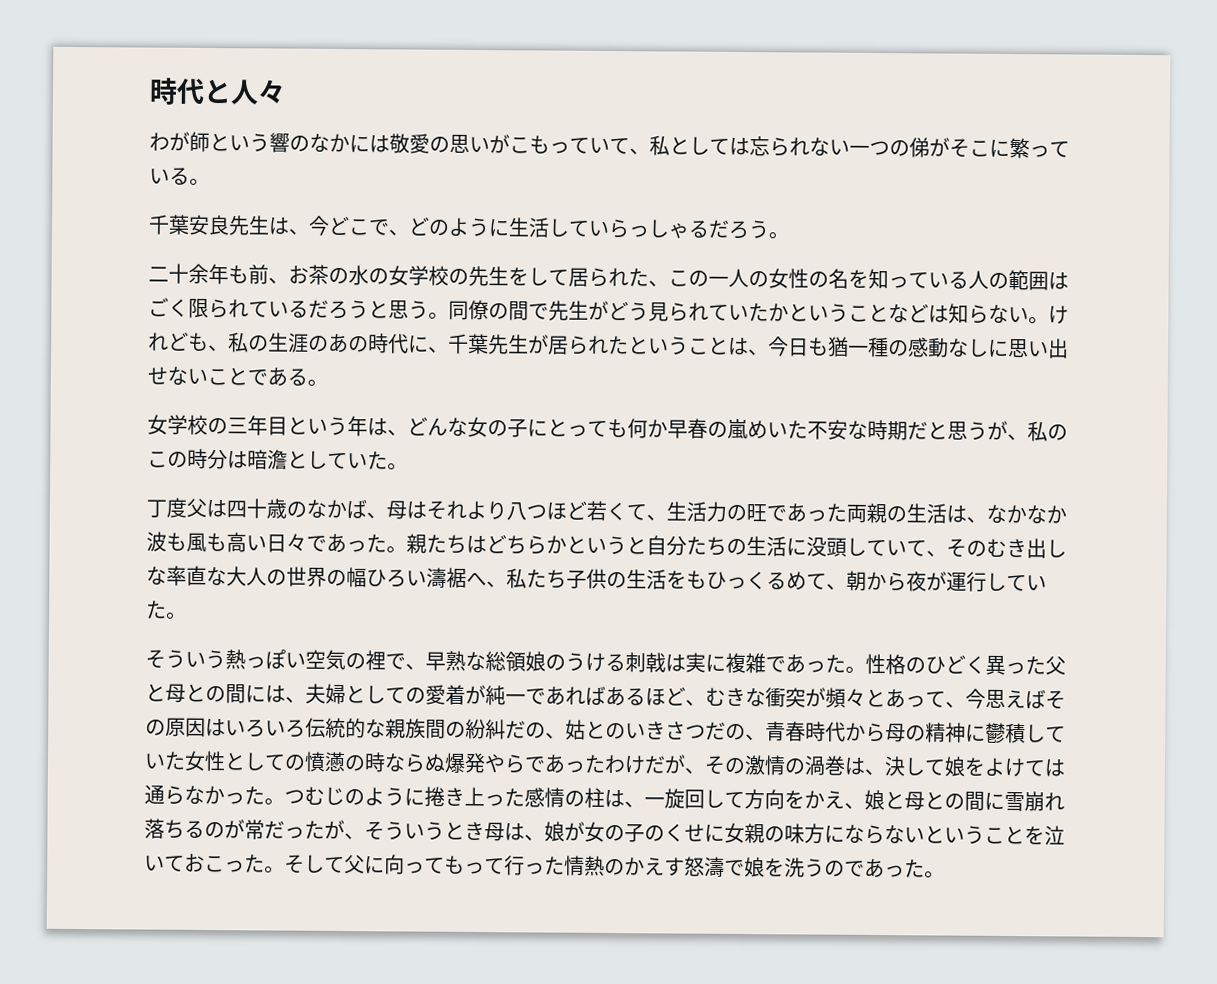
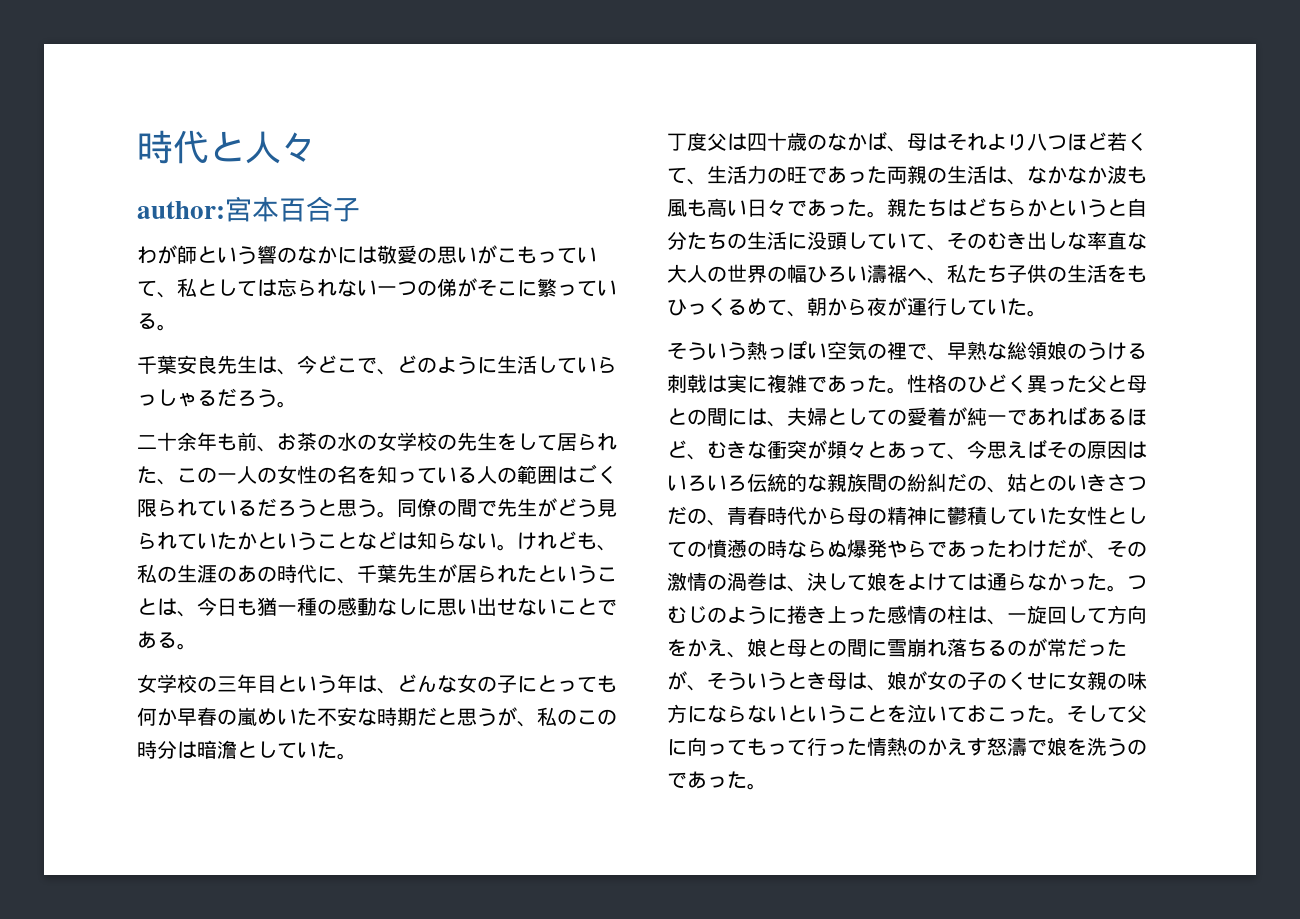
+ author:宮本百合子

